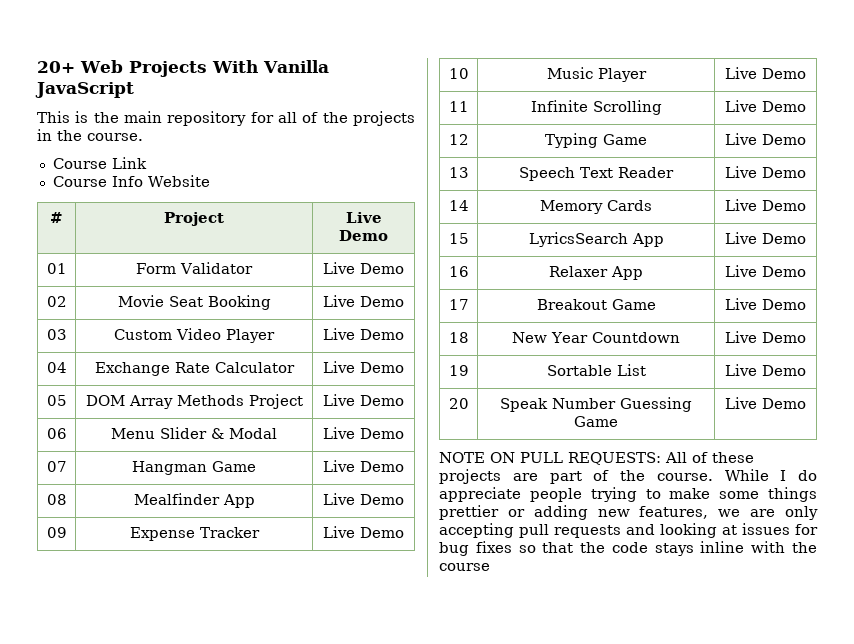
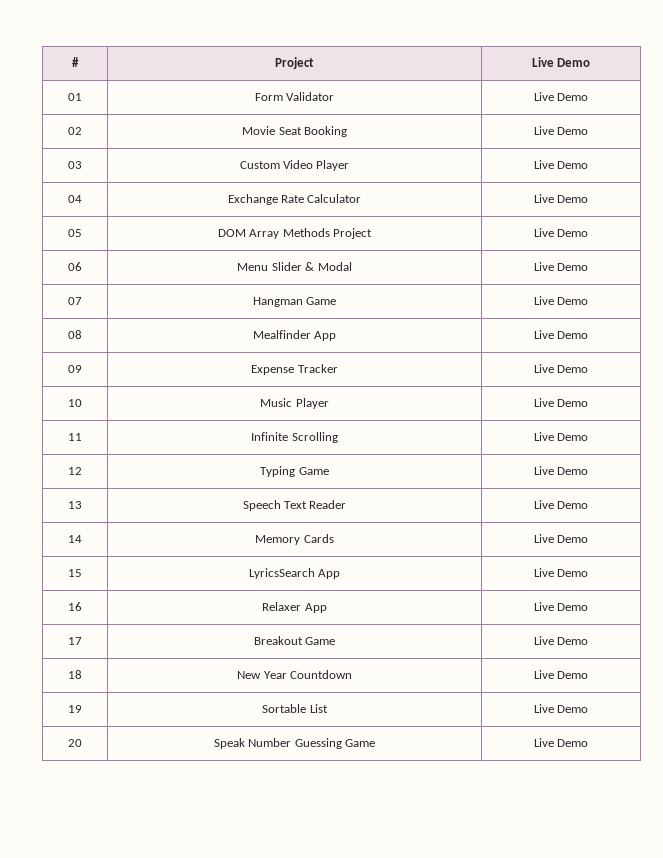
- 20+ Web Projects With Vanilla JavaScript
- This is the main repository for all of the projects in the course.
- Course Link
- Course Info Website
- NOTE ON PULL REQUESTS: All of these projects are part of the course. While I do appreciate people trying to make some things prettier or adding new features, we are only accepting pull requests and looking at issues for bug fixes so that the code stays inline with the course

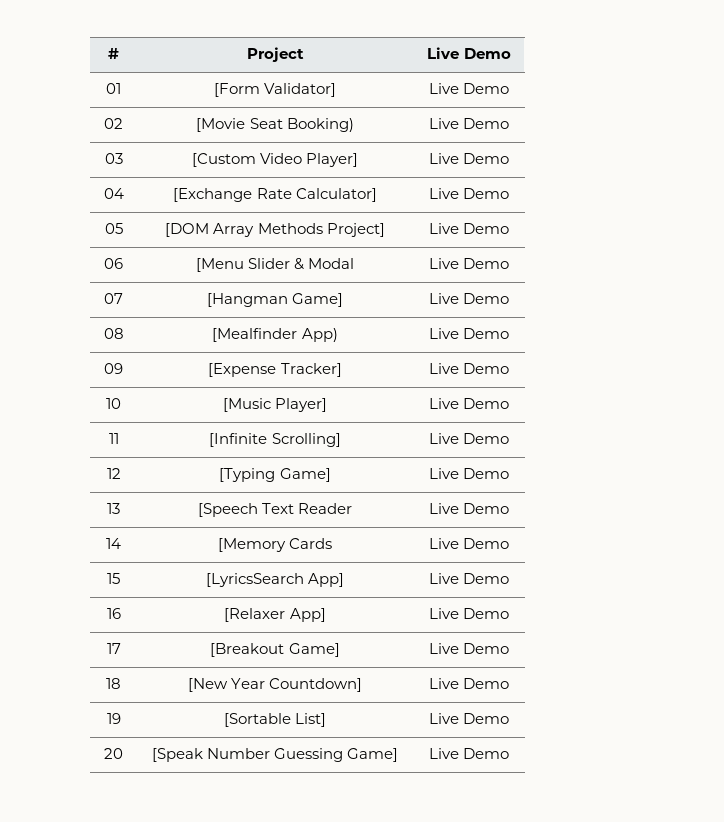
- 01 | Form Validator | Live Demo
+ 01 | [Form Validator] | Live Demo
- 02 | Movie Seat Booking | Live Demo
+ 02 | [Movie Seat Booking) | Live Demo
- 03 | Custom Video Player | Live Demo
+ 03 | [Custom Video Player] | Live Demo
- 04 | Exchange Rate Calculator | Live Demo
+ 04 | [Exchange Rate Calculator] | Live Demo
- 05 | DOM Array Methods Project | Live Demo
+ 05 | [DOM Array Methods Project] | Live Demo
- 06 | Menu Slider & Modal | Live Demo
+ 06 | [Menu Slider & Modal | Live Demo
- 07 | Hangman Game | Live Demo
+ 07 | [Hangman Game] | Live Demo
- 08 | Mealfinder App | Live Demo
+ 08 | [Mealfinder App) | Live Demo
- 09 | Expense Tracker | Live Demo
+ 09 | [Expense Tracker] | Live Demo
- 10 | Music Player | Live Demo
+ 10 | [Music Player] | Live Demo
- 11 | Infinite Scrolling | Live Demo
+ 11 | [Infinite Scrolling] | Live Demo
- 12 | Typing Game | Live Demo
+ 12 | [Typing Game] | Live Demo
- 13 | Speech Text Reader | Live Demo
+ 13 | [Speech Text Reader | Live Demo
- 14 | Memory Cards | Live Demo
+ 14 | [Memory Cards | Live Demo
- 15 | LyricsSearch App | Live Demo
+ 15 | [LyricsSearch App] | Live Demo
- 16 | Relaxer App | Live Demo
+ 16 | [Relaxer App] | Live Demo
- 17 | Breakout Game | Live Demo
+ 17 | [Breakout Game] | Live Demo
- 18 | New Year Countdown | Live Demo
+ 18 | [New Year Countdown] | Live Demo
- 19 | Sortable List | Live Demo
+ 19 | [Sortable List] | Live Demo
- 20 | Speak Number Guessing Game | Live Demo
+ 20 | [Speak Number Guessing Game] | Live Demo

